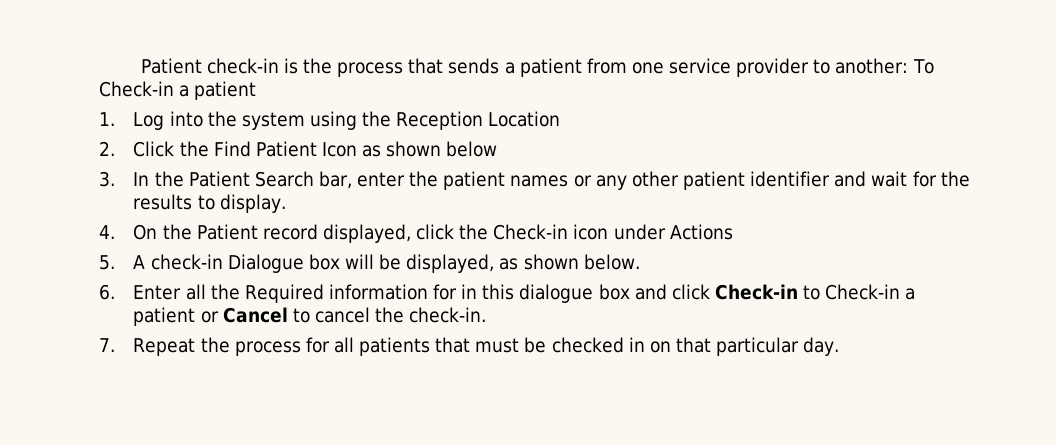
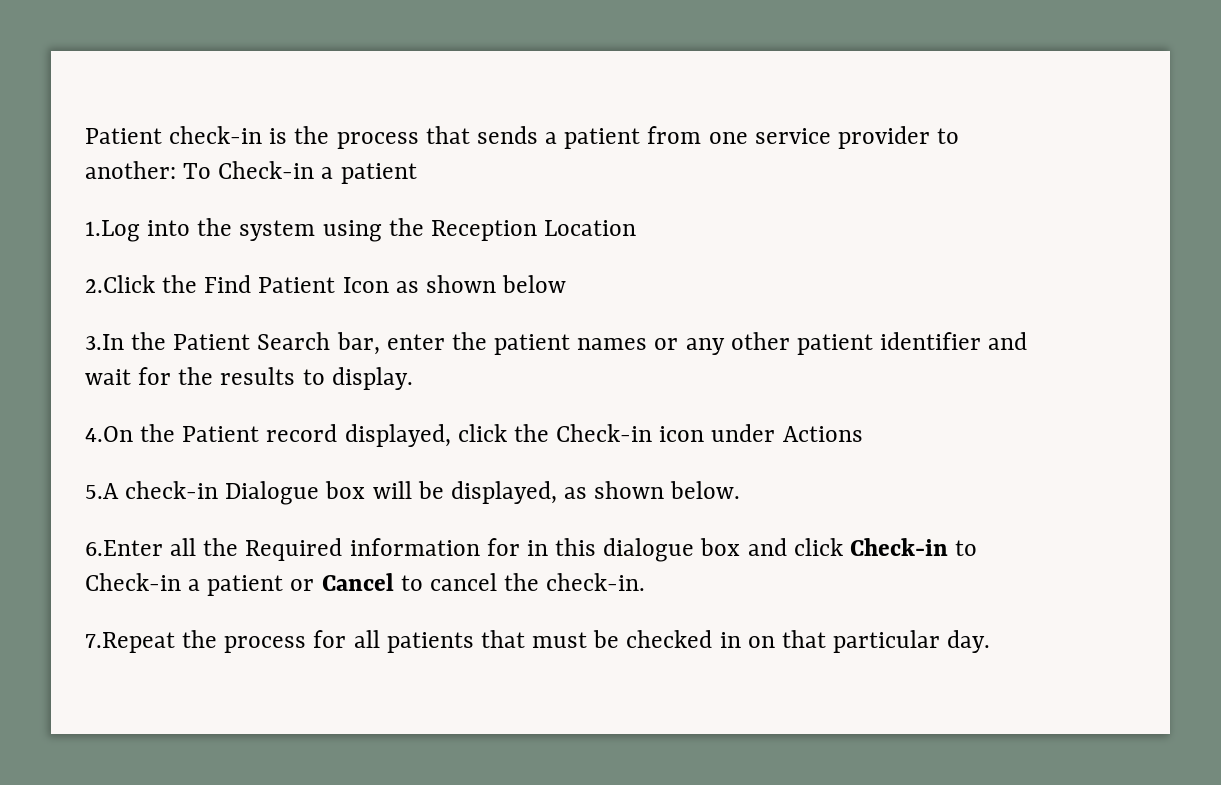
- 1. Log into the system using the Reception Location
+ 1.Log into the system using the Reception Location
- 2. Click the Find Patient Icon as shown below
+ 2.Click the Find Patient Icon as shown below
- 3. In the Patient Search bar, enter the patient names or any other patient identifier and wait for the results to display.
+ 3.In the Patient Search bar, enter the patient names or any other patient identifier and wait for the results to display.
- 4. On the Patient record displayed, click the Check-in icon under Actions
+ 4.On the Patient record displayed, click the Check-in icon under Actions
- 5. A check-in Dialogue box will be displayed, as shown below.
+ 5.A check-in Dialogue box will be displayed, as shown below.
- 6. Enter all the Required information for in this dialogue box and click Check-in to Check-in a patient or Cancel to cancel the check-in.
+ 6.Enter all the Required information for in this dialogue box and click Check-in to Check-in a patient or Cancel to cancel the check-in.
- 7. Repeat the process for all patients that must be checked in on that particular day.
+ 7.Repeat the process for all patients that must be checked in on that particular day.

